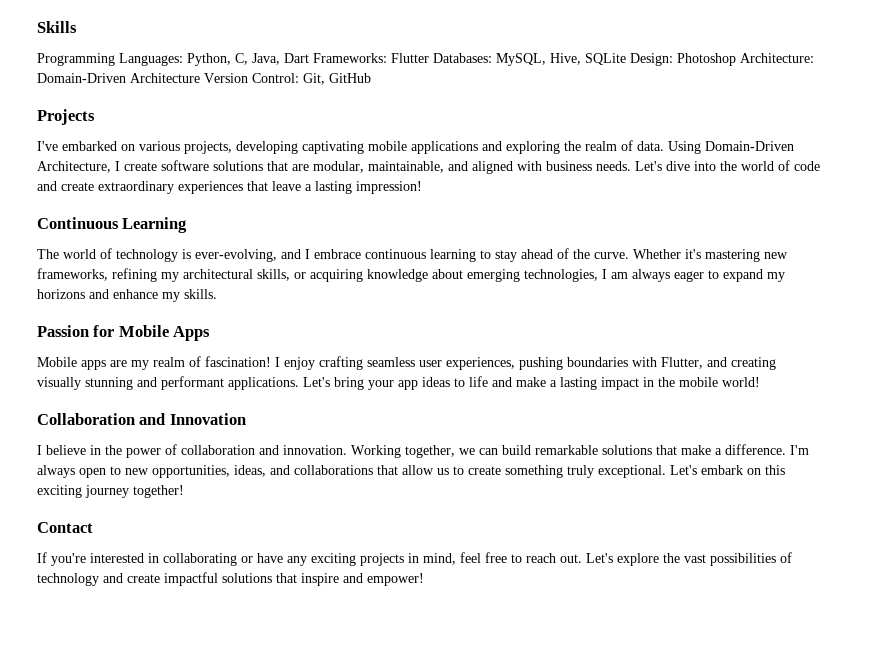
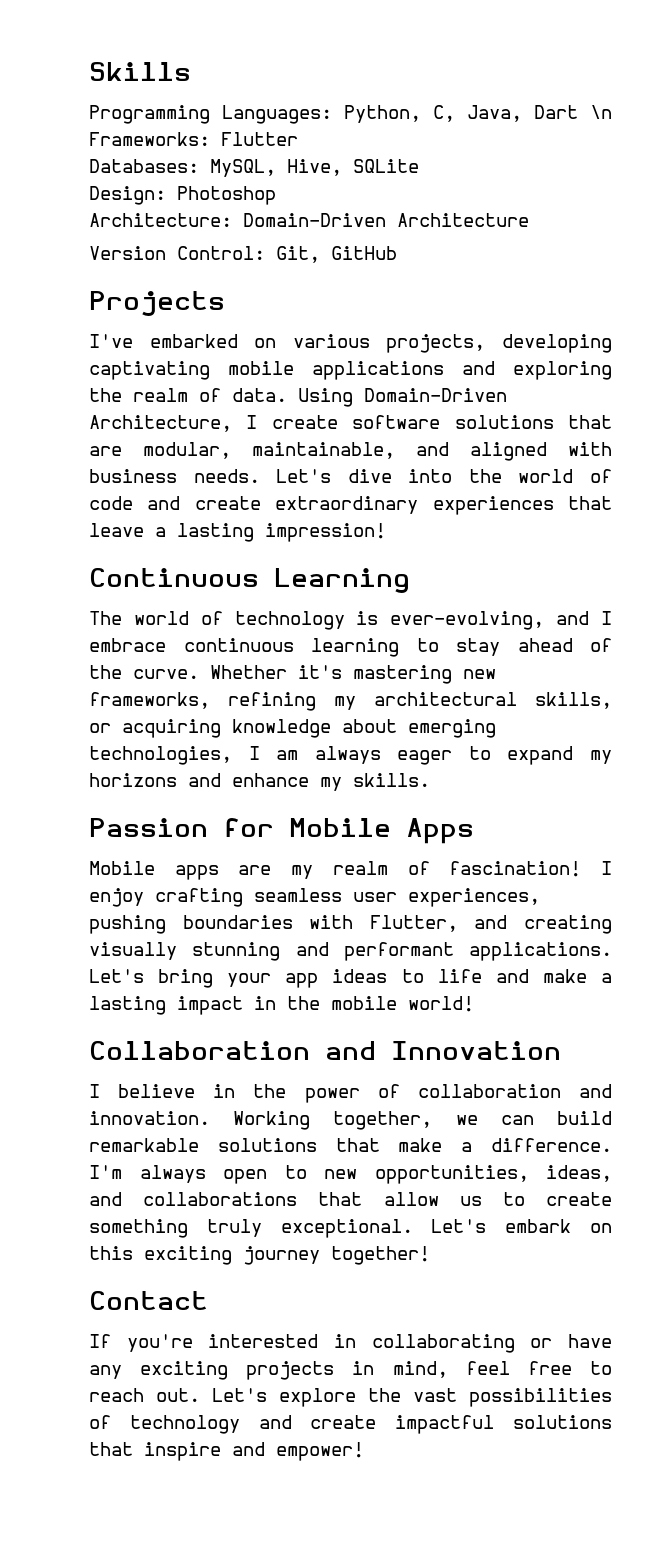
- Programming Languages: Python, C, Java, Dart Frameworks: Flutter Databases: MySQL, Hive, SQLite Design: Photoshop Architecture: Domain-Driven Architecture Version Control: Git, GitHub
+ Programming Languages: Python, C, Java, Dart \n Frameworks: Flutter
+ Databases: MySQL, Hive, SQLite
+ Design: Photoshop
+ Architecture: Domain-Driven Architecture
+ Version Control: Git, GitHub

